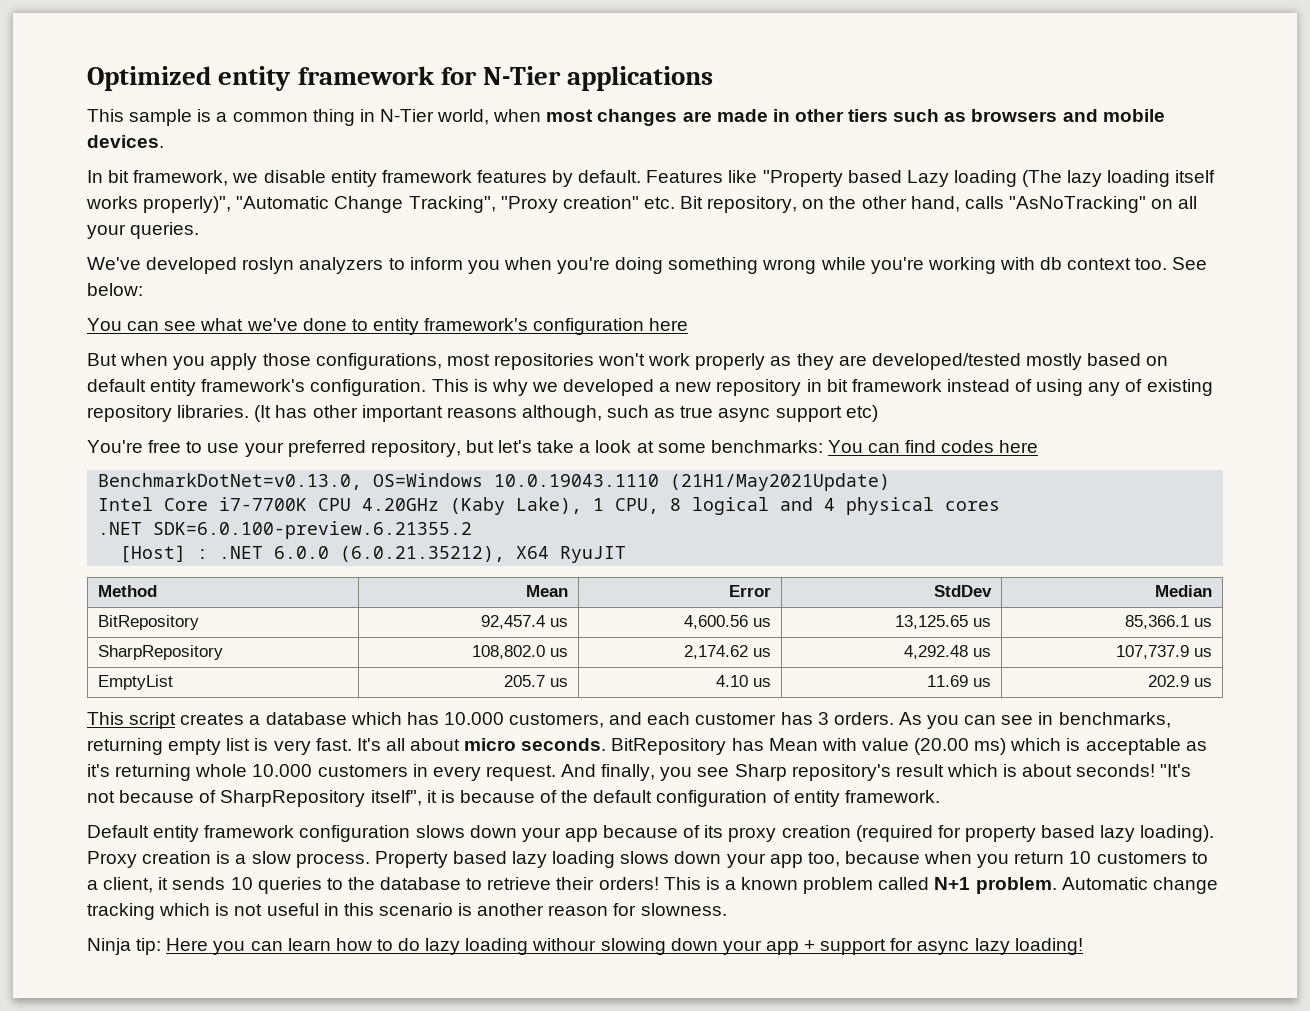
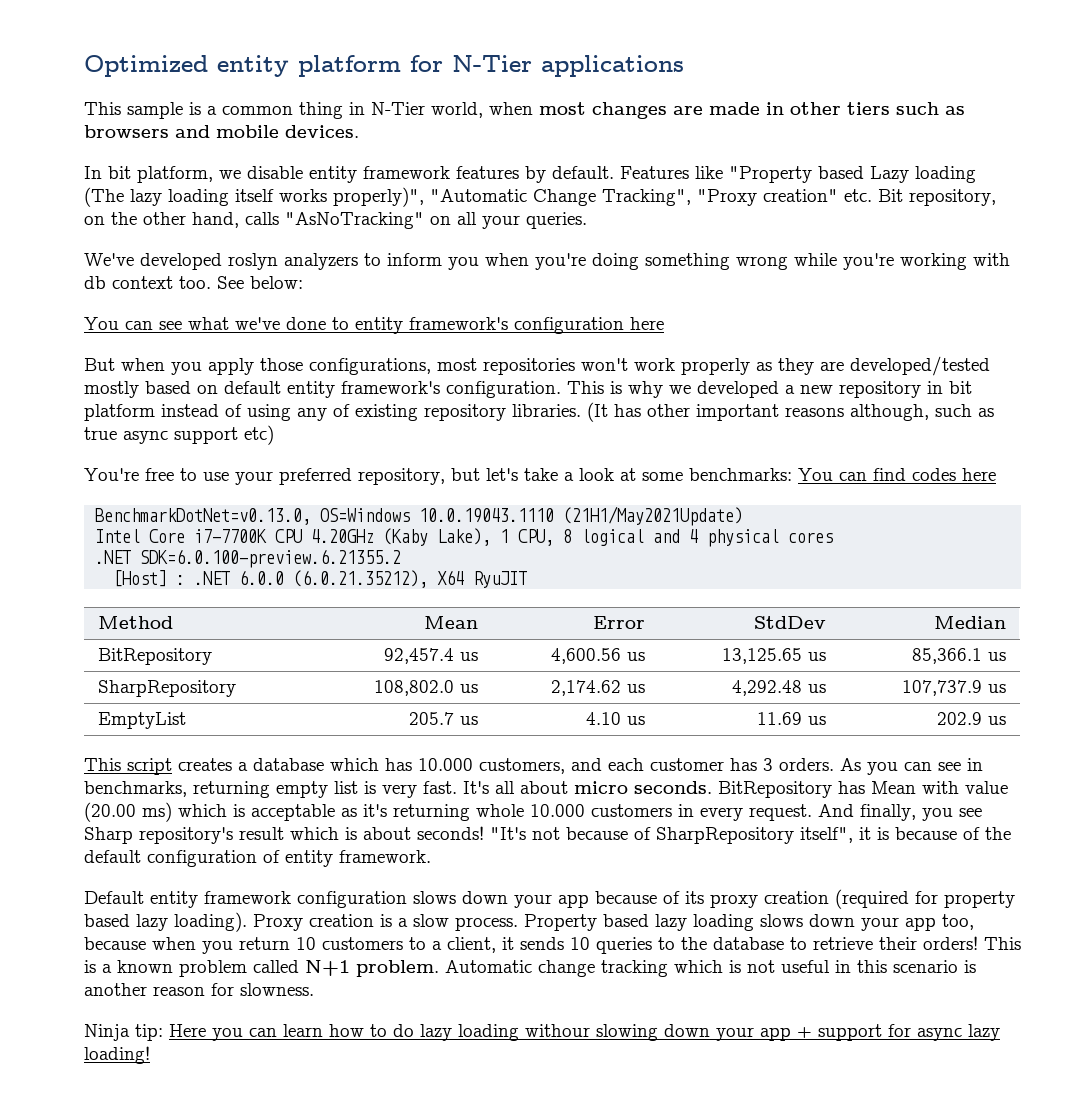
- Optimized entity framework for N-Tier applications
+ Optimized entity platform for N-Tier applications
- In bit framework, we disable entity framework features by default.
+ In bit platform, we disable entity framework features by default.
- This is why we developed a new repository in bit framework instead of using any of existing repository libraries.
+ This is why we developed a new repository in bit platform instead of using any of existing repository libraries.

